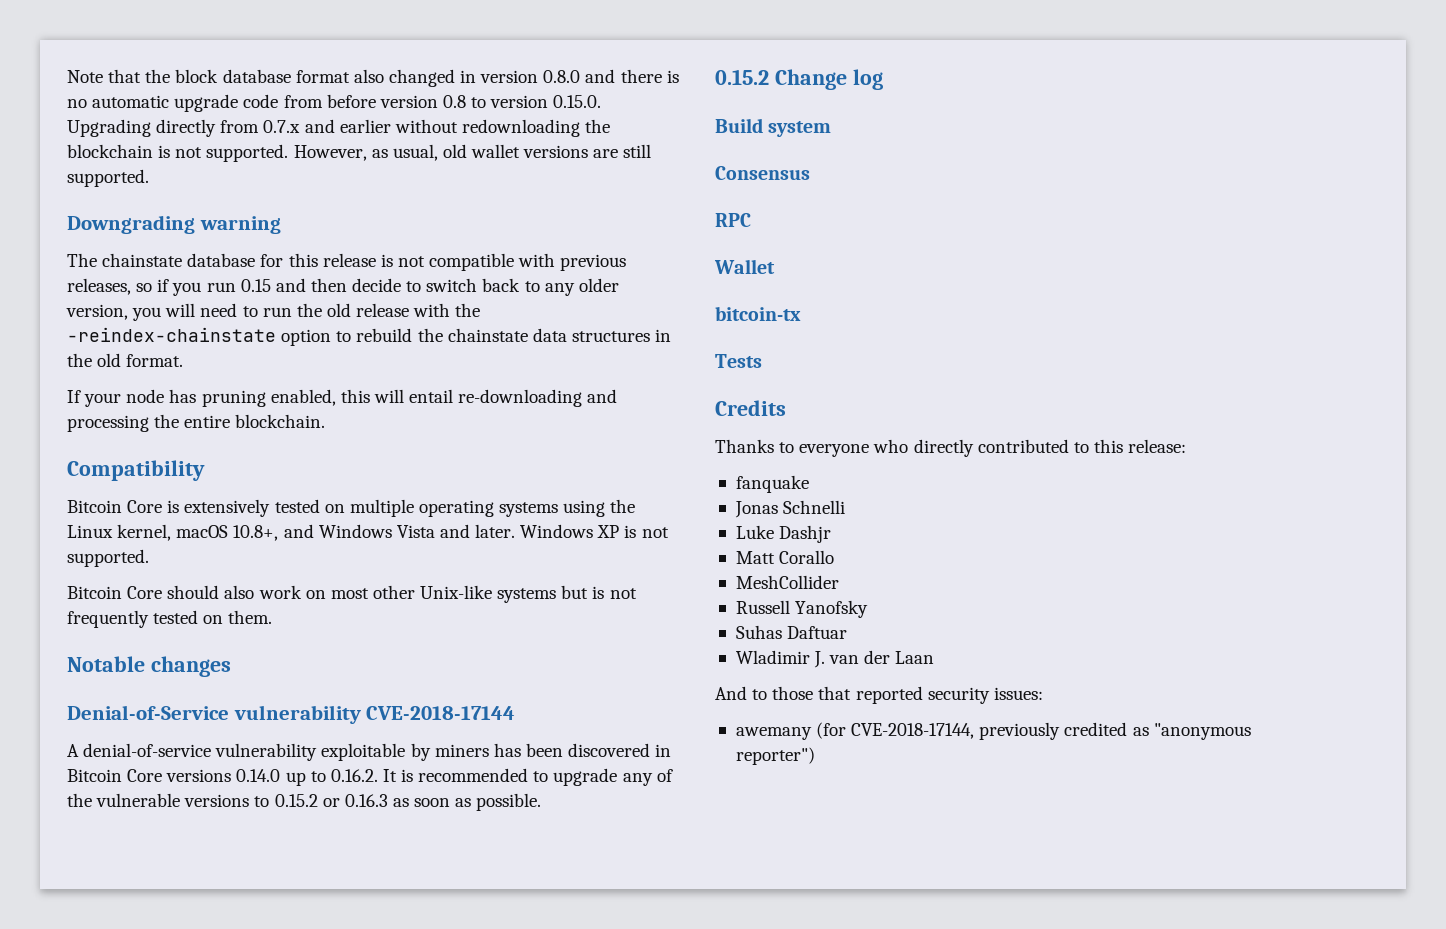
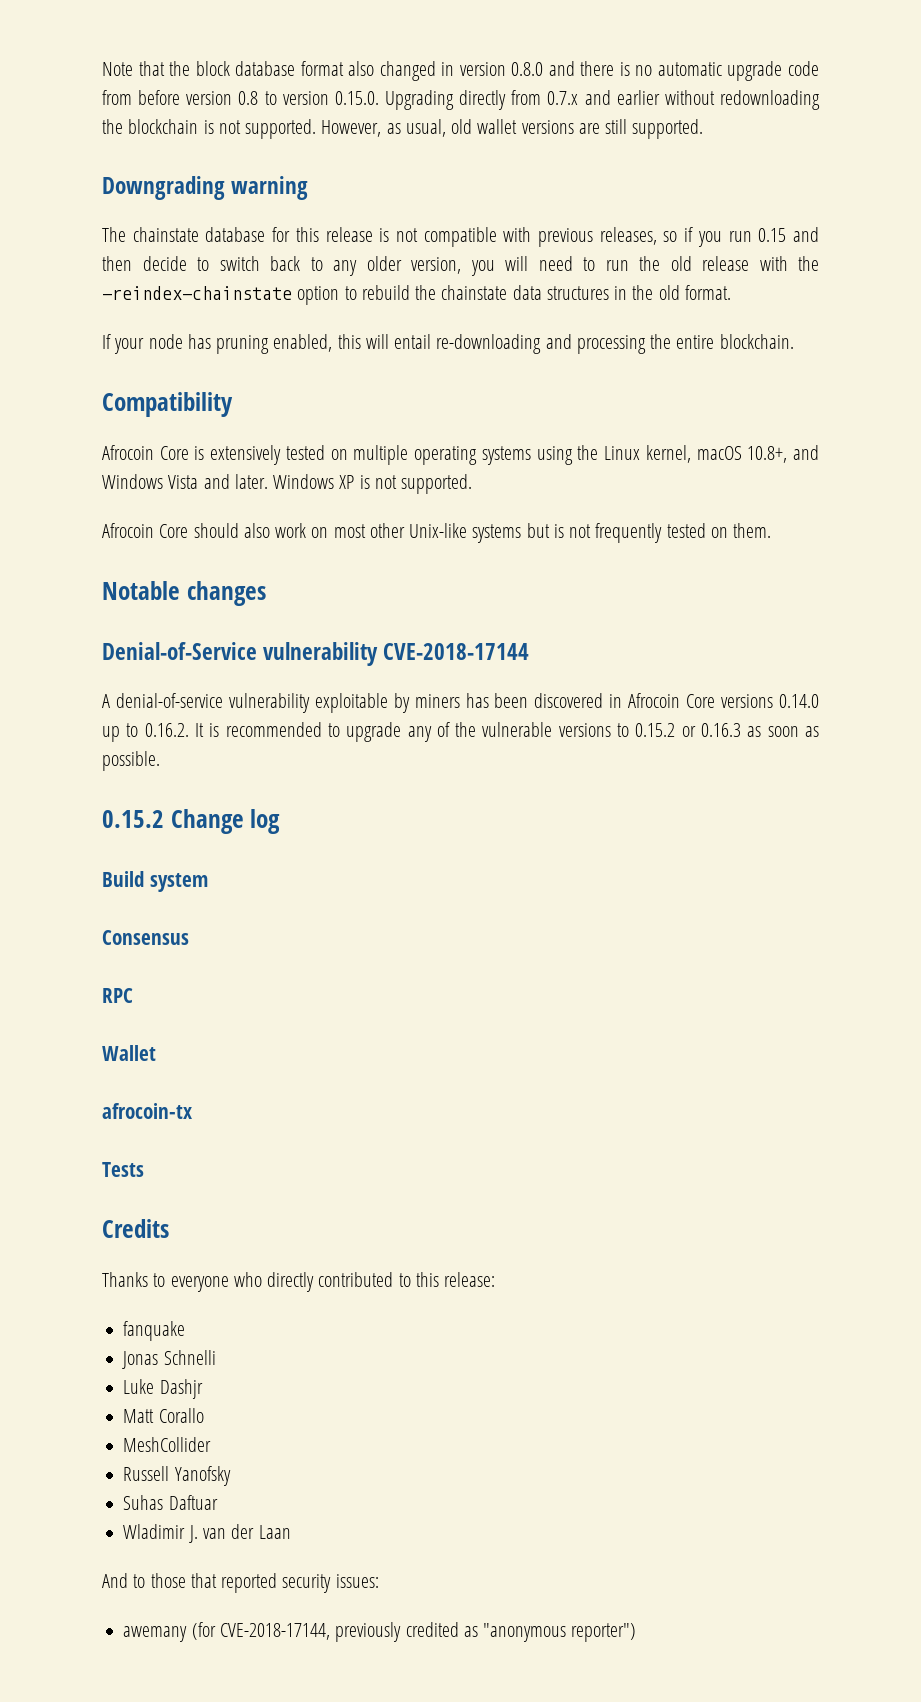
- Bitcoin Core is extensively tested on multiple operating systems using the Linux kernel, macOS 10.8+, and Windows Vista and later.
+ Afrocoin Core is extensively tested on multiple operating systems using the Linux kernel, macOS 10.8+, and Windows Vista and later.
- Bitcoin Core should also work on most other Unix-like systems but is not frequently tested on them.
+ Afrocoin Core should also work on most other Unix-like systems but is not frequently tested on them.
- A denial-of-service vulnerability exploitable by miners has been discovered in Bitcoin Core versions 0.14.0 up to 0.16.2. It is recommended to upgrade any of the vulnerable versions to 0.15.2 or 0.16.3 as soon as possible.
+ A denial-of-service vulnerability exploitable by miners has been discovered in Afrocoin Core versions 0.14.0 up to 0.16.2. It is recommended to upgrade any of the vulnerable versions to 0.15.2 or 0.16.3 as soon as possible.
- bitcoin-tx
+ afrocoin-tx

